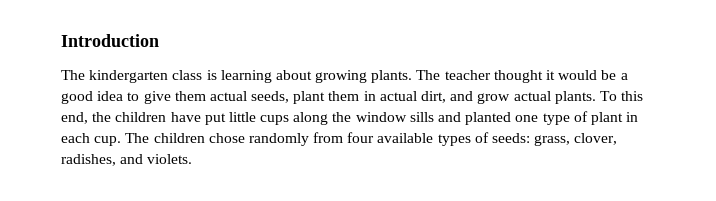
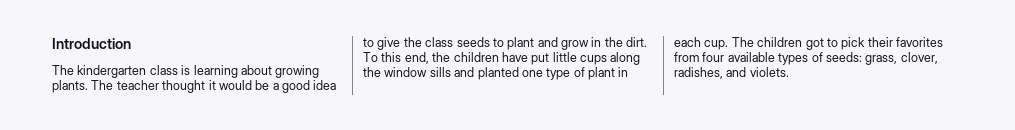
- The teacher thought it would be a good idea to give them actual seeds, plant them in actual dirt, and grow actual plants.
+ The teacher thought it would be a good idea to give the class seeds to plant and grow in the dirt.
- The children chose randomly from four available types of seeds: grass, clover, radishes, and violets.
+ The children got to pick their favorites from four available types of seeds: grass, clover, radishes, and violets.

